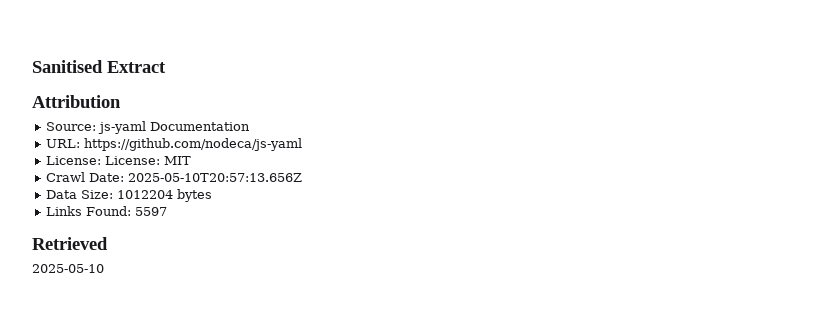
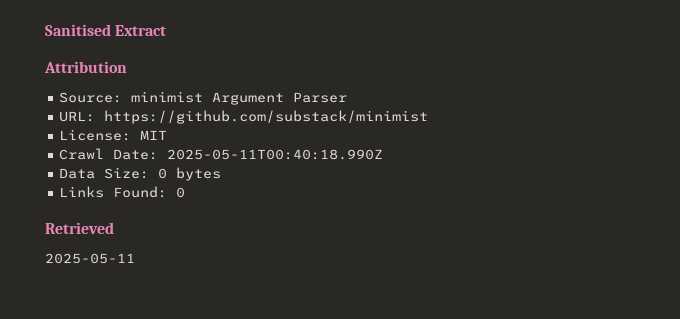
- Source: js-yaml Documentation
+ Source: minimist Argument Parser
- URL: https://github.com/nodeca/js-yaml
- License: License: MIT
+ URL: https://github.com/substack/minimist
+ License: MIT
- Crawl Date: 2025-05-10T20:57:13.656Z
+ Crawl Date: 2025-05-11T00:40:18.990Z
- Data Size: 1012204 bytes
+ Data Size: 0 bytes
- Links Found: 5597
+ Links Found: 0
- 2025-05-10
+ 2025-05-11

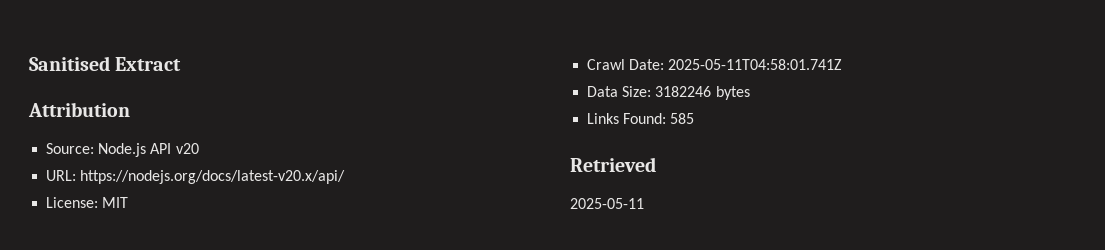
- Source: minimist Argument Parser
+ Source: Node.js API v20
- URL: https://github.com/substack/minimist
+ URL: https://nodejs.org/docs/latest-v20.x/api/
- Crawl Date: 2025-05-11T00:40:18.990Z
+ Crawl Date: 2025-05-11T04:58:01.741Z
- Data Size: 0 bytes
+ Data Size: 3182246 bytes
- Links Found: 0
+ Links Found: 585

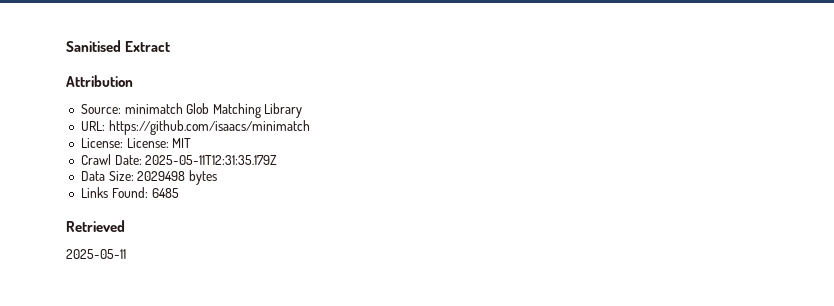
- Source: Node.js API v20
+ Source: minimatch Glob Matching Library
- URL: https://nodejs.org/docs/latest-v20.x/api/
- License: MIT
+ URL: https://github.com/isaacs/minimatch
+ License: License: MIT
- Crawl Date: 2025-05-11T04:58:01.741Z
+ Crawl Date: 2025-05-11T12:31:35.179Z
- Data Size: 3182246 bytes
+ Data Size: 2029498 bytes
- Links Found: 585
+ Links Found: 6485

